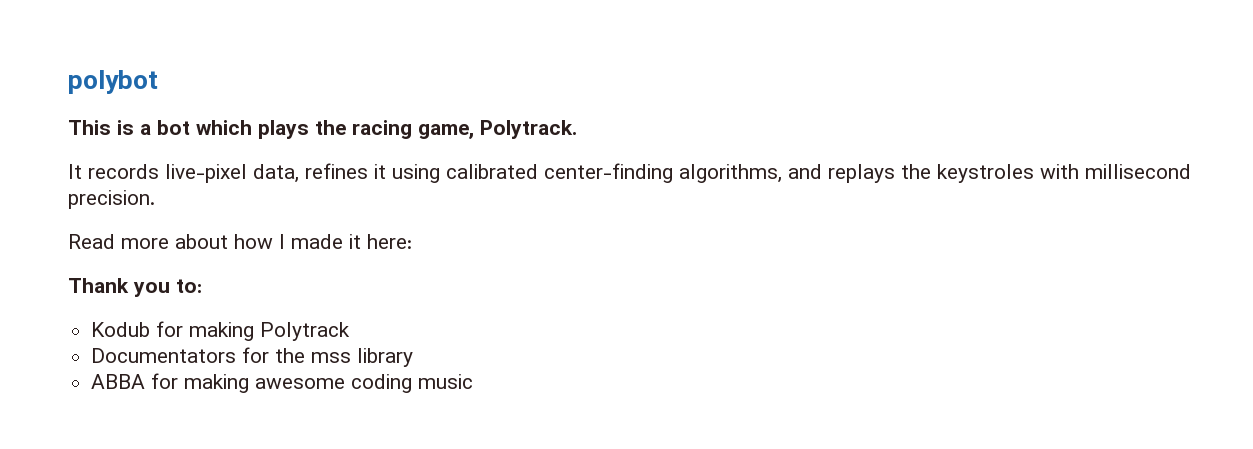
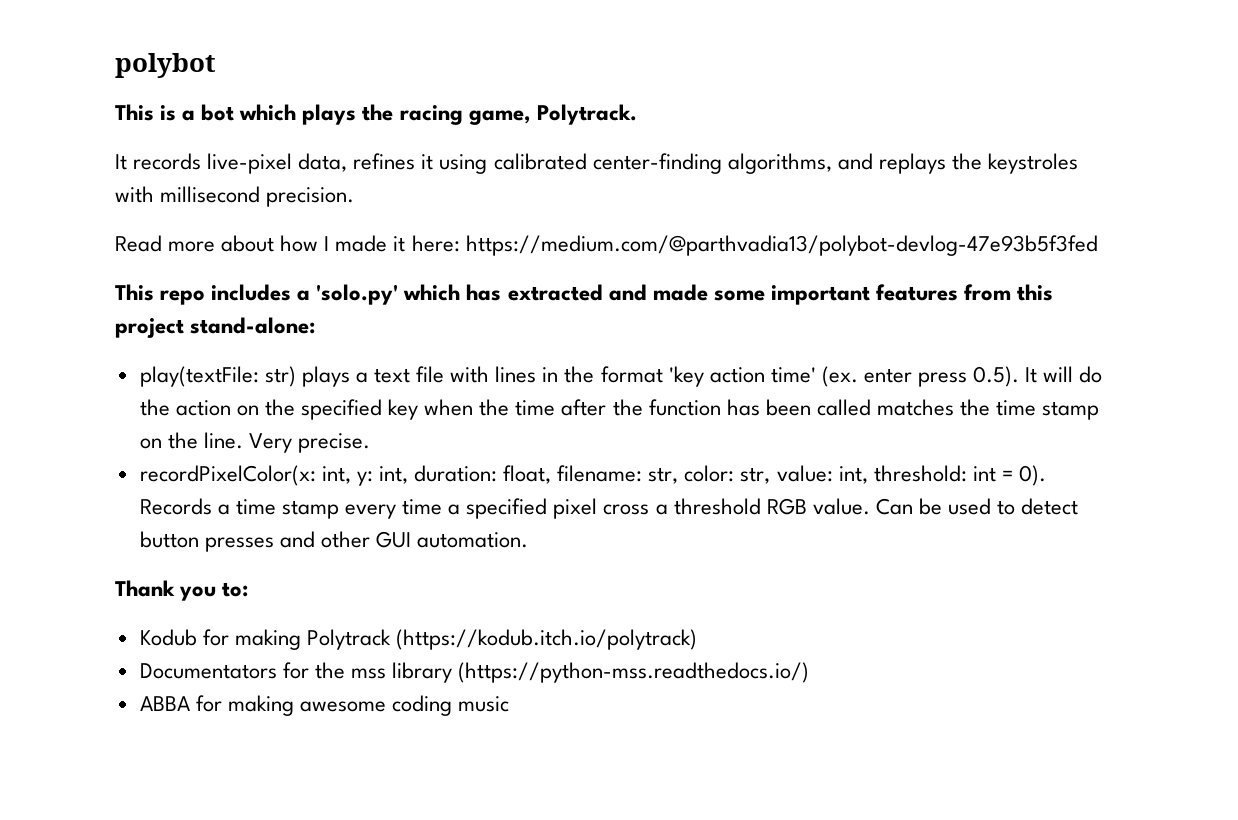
- Read more about how I made it here:
+ Read more about how I made it here: https://medium.com/@parthvadia13/polybot-devlog-47e93b5f3fed
+ This repo includes a 'solo.py' which has extracted and made some important features from this project stand-alone:
+ play(textFile: str) plays a text file with lines in the format 'key action time' (ex. enter press 0.5). It will do the action on the specified key when the time after the function has been called matches the time stamp on the line. Very precise.
+ recordPixelColor(x: int, y: int, duration: float, filename: str, color: str, value: int, threshold: int = 0). Records a time stamp every time a specified pixel cross a threshold RGB value. Can be used to detect button presses and other GUI automation.
- Kodub for making Polytrack
+ Kodub for making Polytrack (https://kodub.itch.io/polytrack)
- Documentators for the mss library
+ Documentators for the mss library (https://python-mss.readthedocs.io/)

